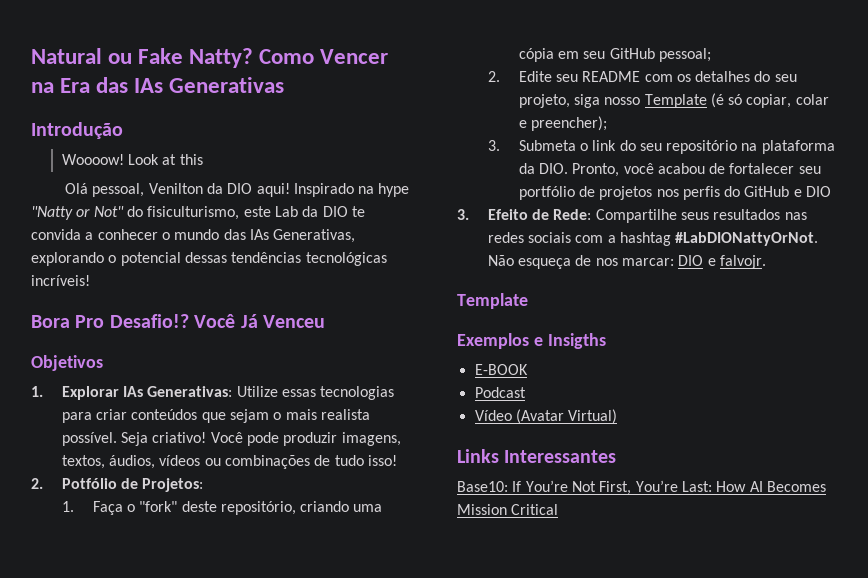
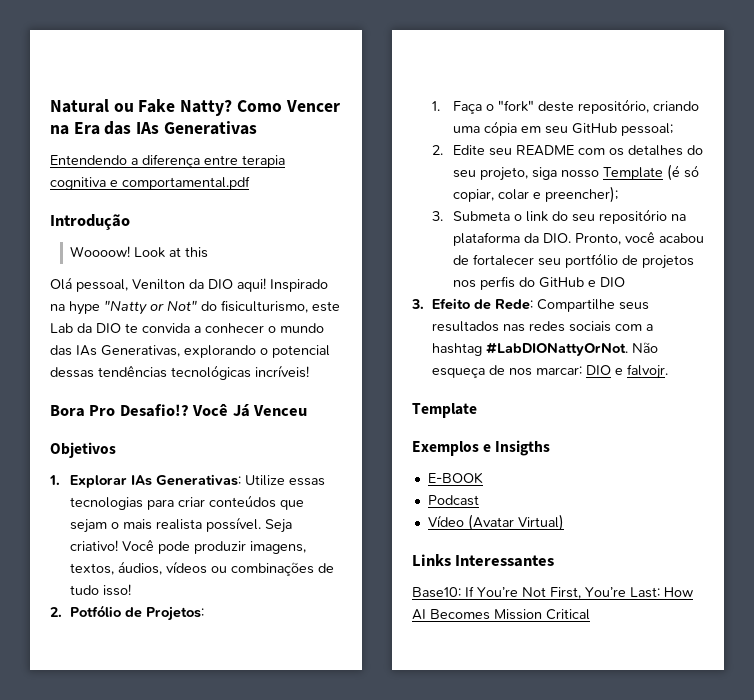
+ Entendendo a diferença entre terapia cognitiva e comportamental.pdf

